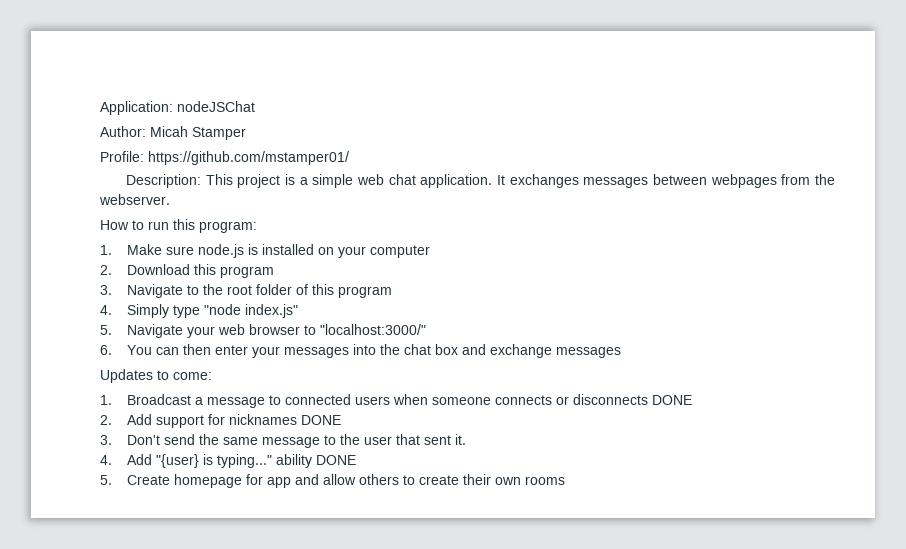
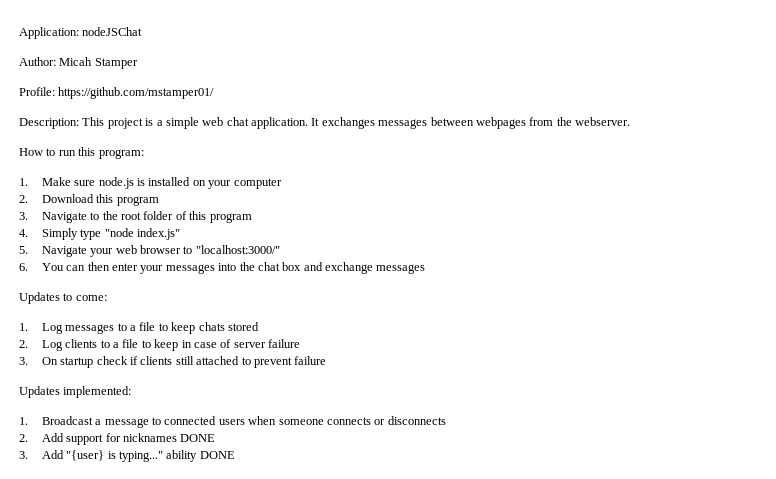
+ 1. Log messages to a file to keep chats stored
+ 2. Log clients to a file to keep in case of server failure
+ 3. On startup check if clients still attached to prevent failure
+ Updates implemented:
- 1. Broadcast a message to connected users when someone connects or disconnects DONE
+ 1. Broadcast a message to connected users when someone connects or disconnects
- 3. Don't send the same message to the user that sent it.
- 4. Add "{user} is typing..." ability DONE
+ 3. Add "{user} is typing..." ability DONE
- 5. Create homepage for app and allow others to create their own rooms

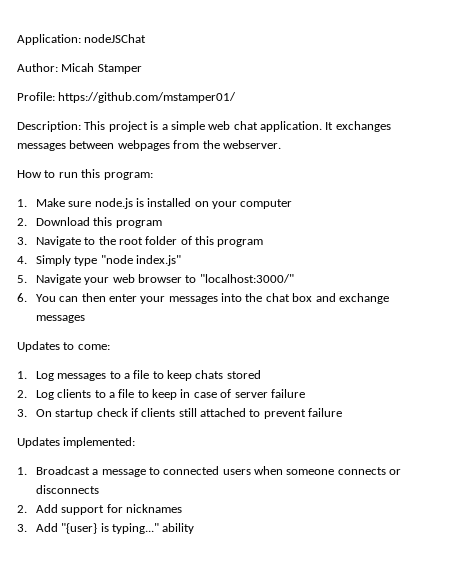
- 2. Add support for nicknames DONE
+ 2. Add support for nicknames
- 3. Add "{user} is typing..." ability DONE
+ 3. Add "{user} is typing..." ability

